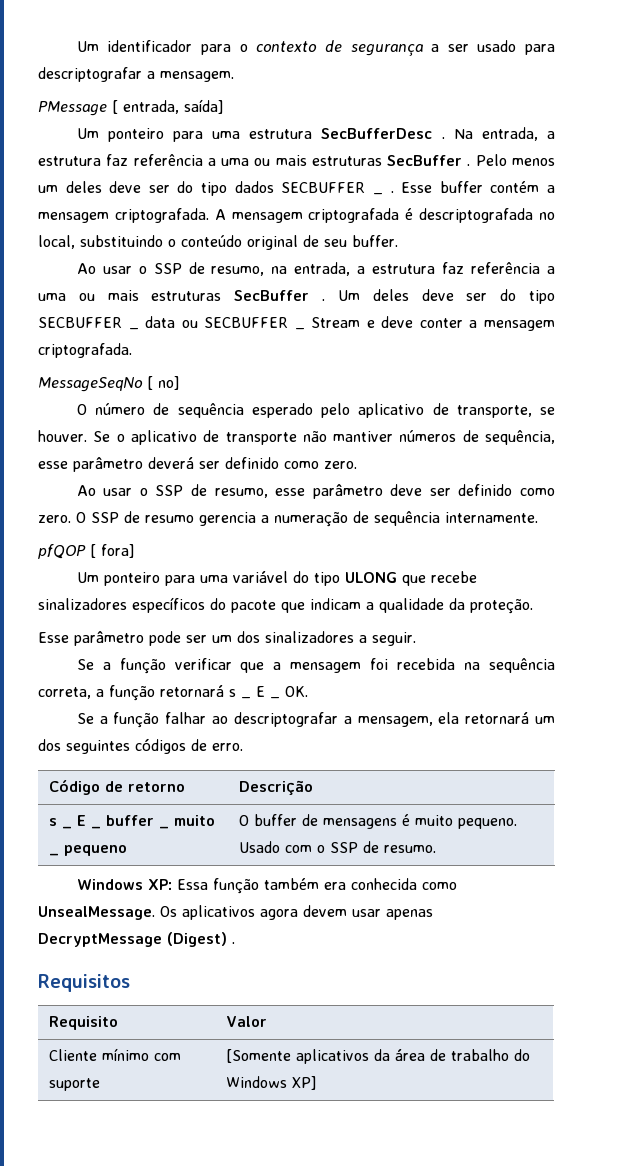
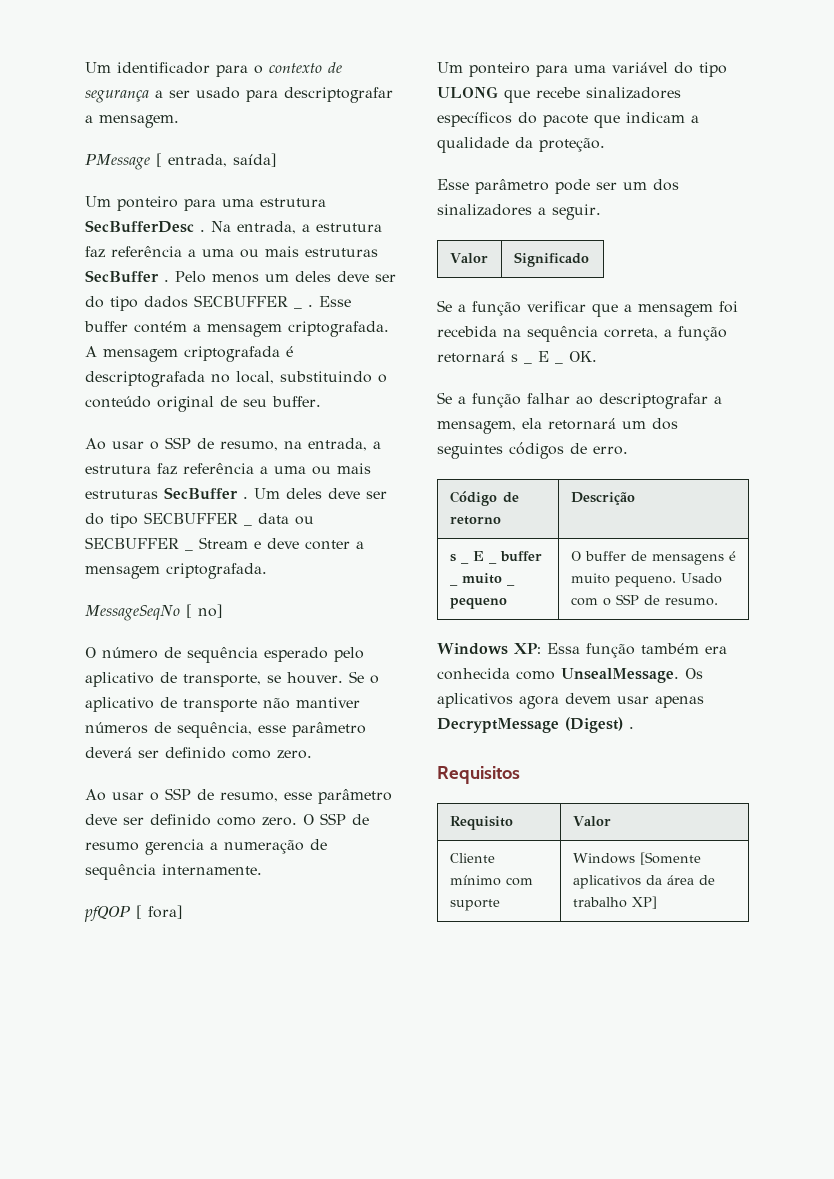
+ Valor | Significado
- Cliente mínimo com suporte | [Somente aplicativos da área de trabalho do Windows XP]
+ Cliente mínimo com suporte | Windows [Somente aplicativos da área de trabalho XP]

